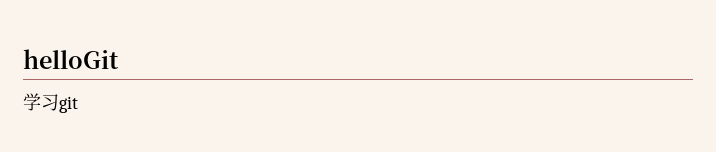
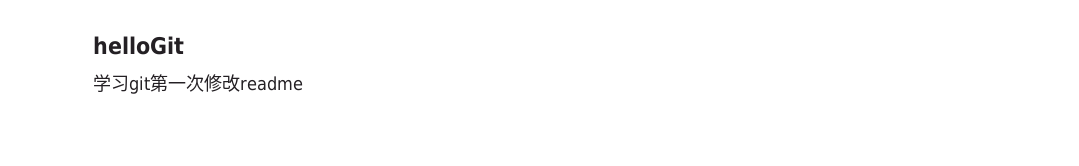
- 学习git
+ 学习git第一次修改readme

